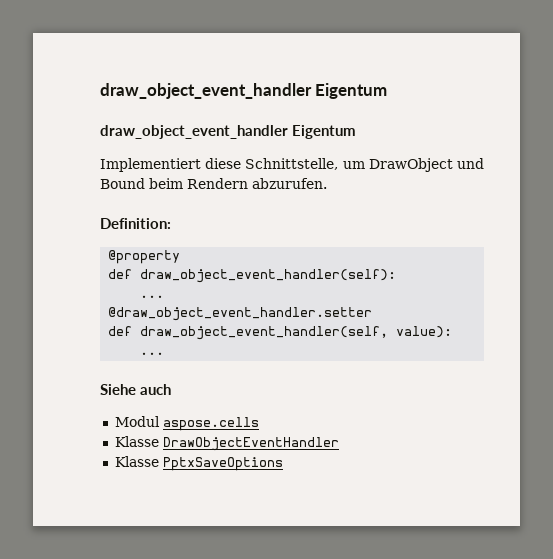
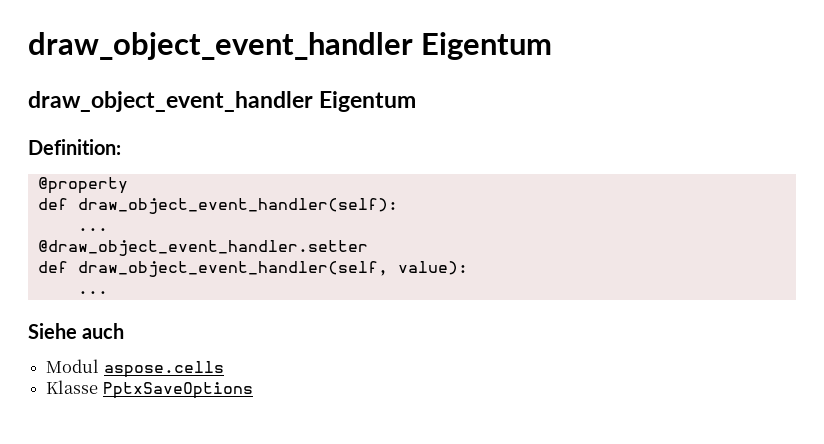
- Implementiert diese Schnittstelle, um DrawObject und Bound beim Rendern abzurufen.
- Klasse DrawObjectEventHandler

